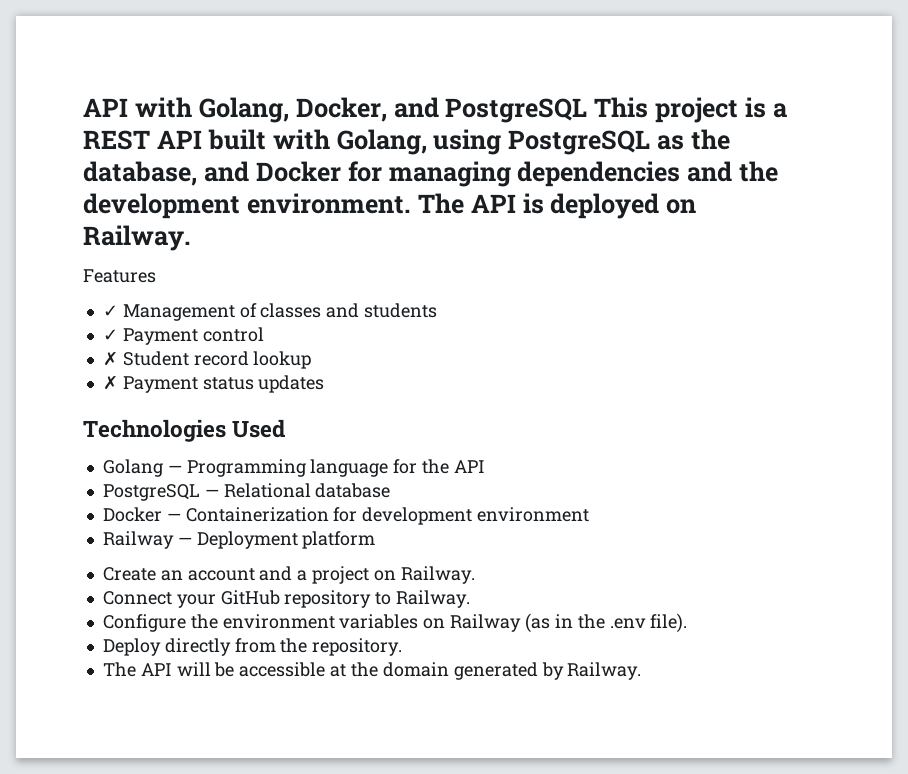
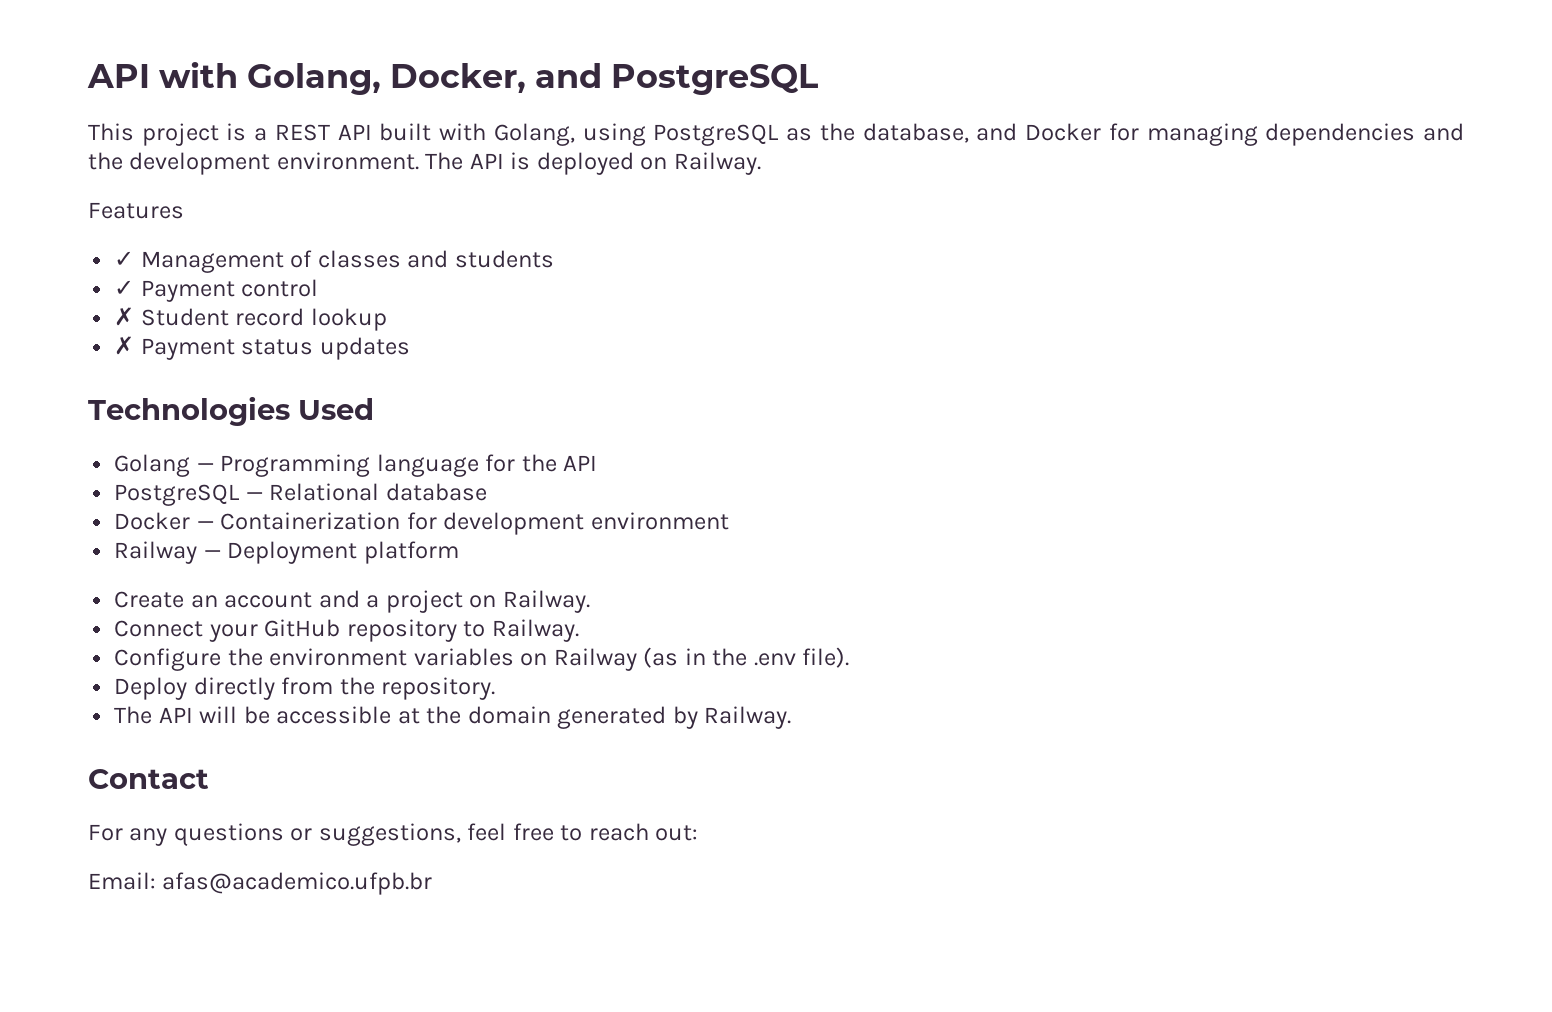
- API with Golang, Docker, and PostgreSQL This project is a REST API built with Golang, using PostgreSQL as the database, and Docker for managing dependencies and the development environment.
+ API with Golang, Docker, and PostgreSQL
+ This project is a REST API built with Golang, using PostgreSQL as the database, and Docker for managing dependencies and the development environment.
+ Contact
+ For any questions or suggestions, feel free to reach out:
+ Email: afas@academico.ufpb.br

